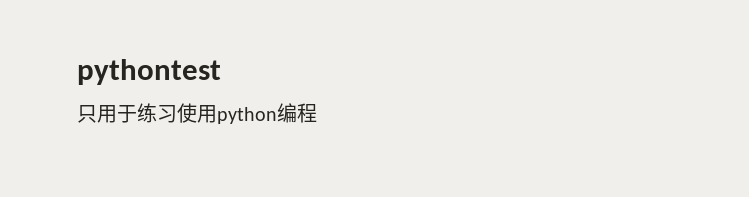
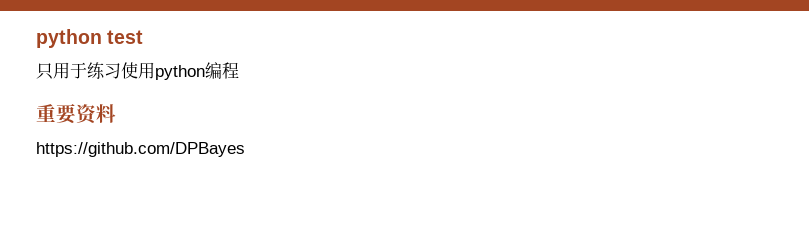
- pythontest
+ python test
+ 重要资料
+ https://github.com/DPBayes

